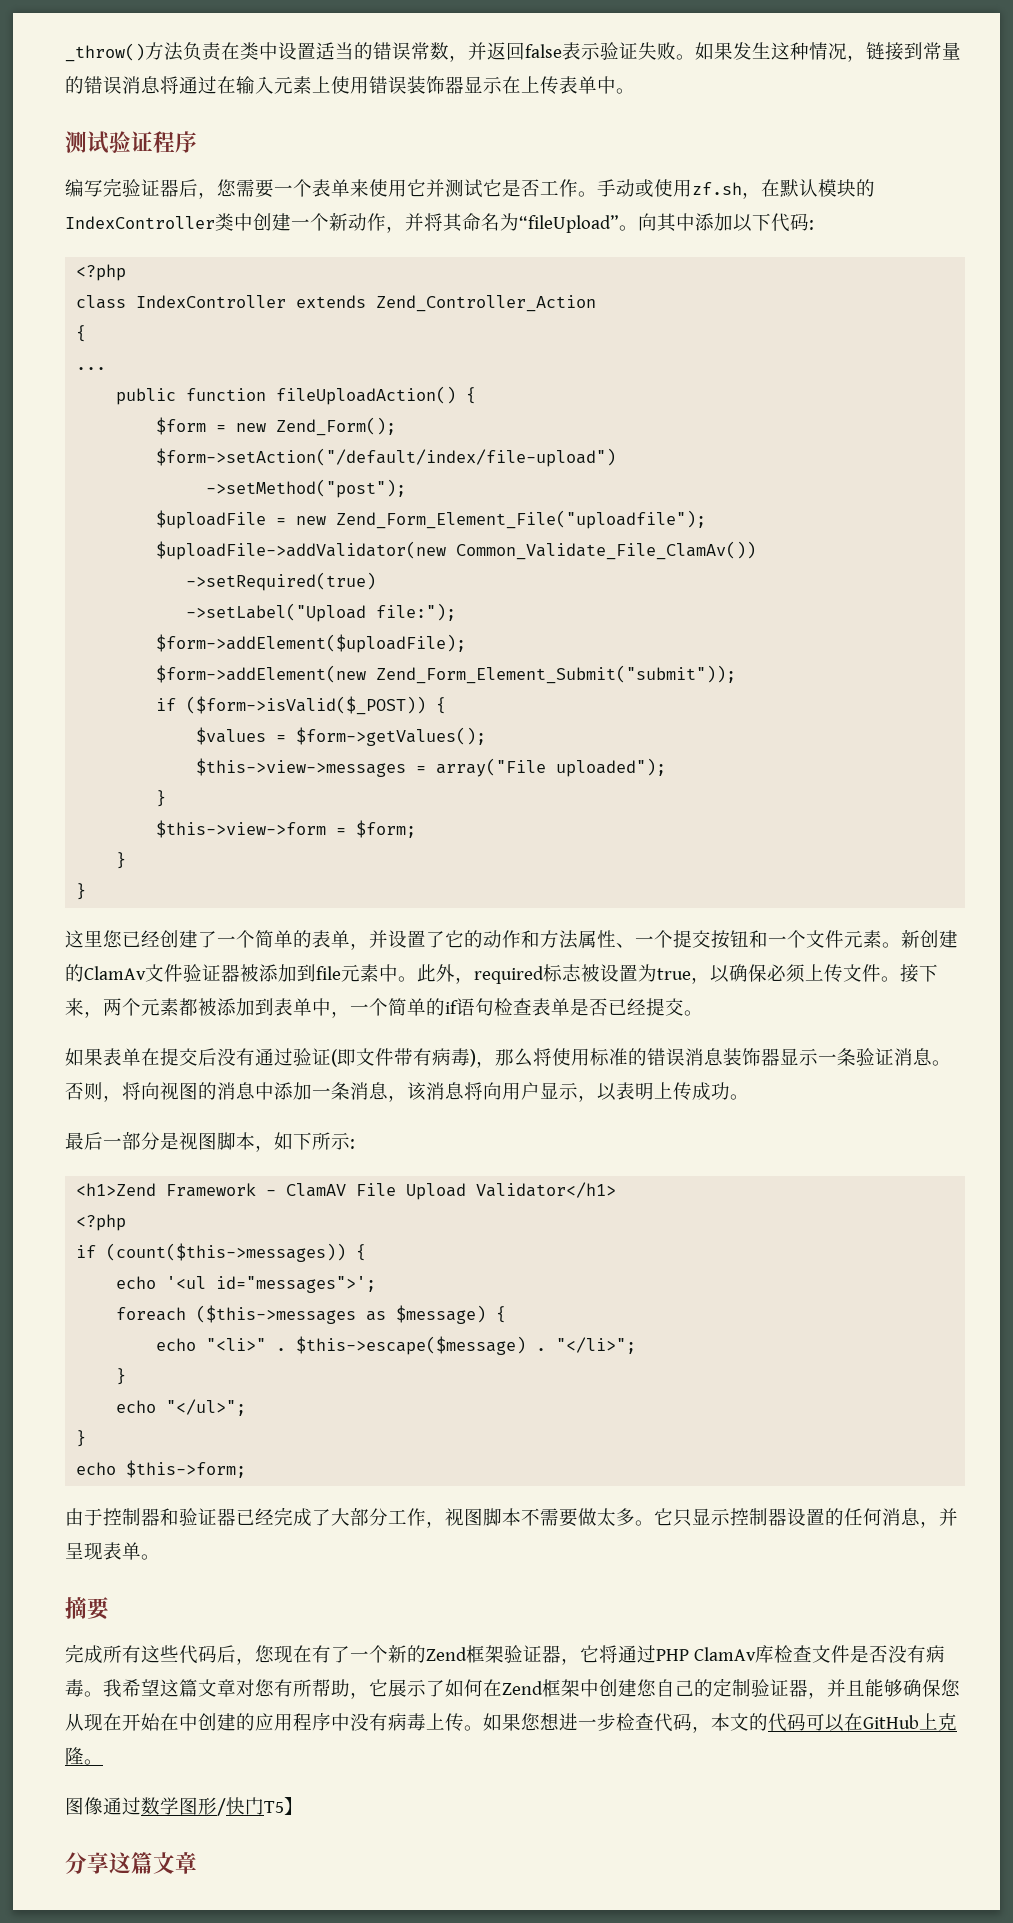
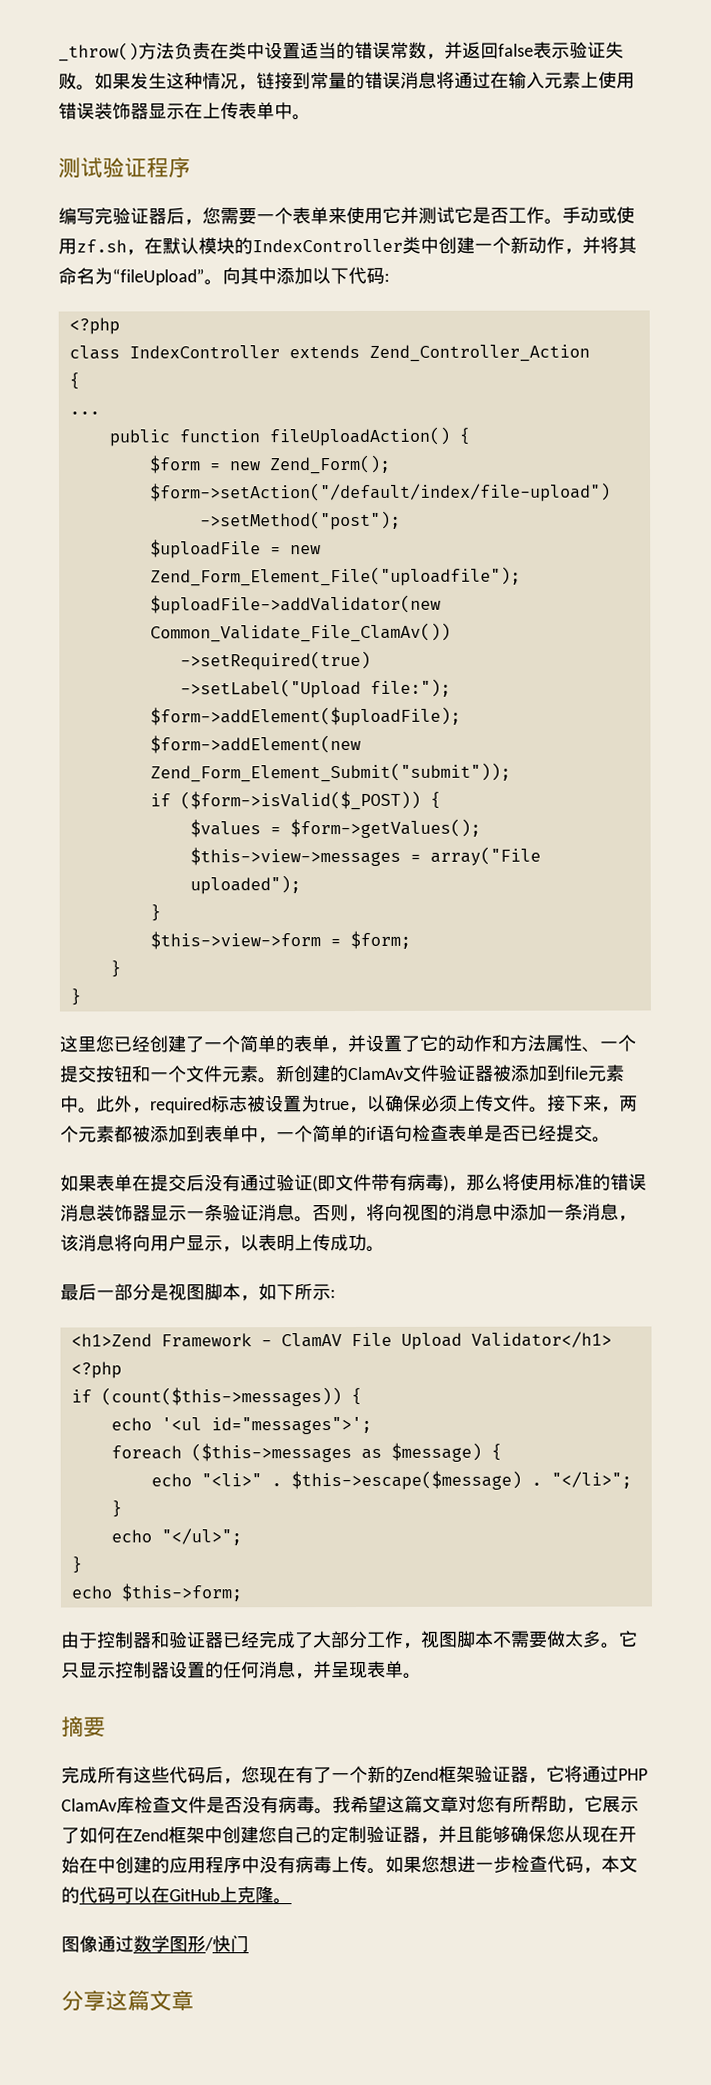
- 图像通过数学图形/快门T5】
+ 图像通过数学图形/快门

